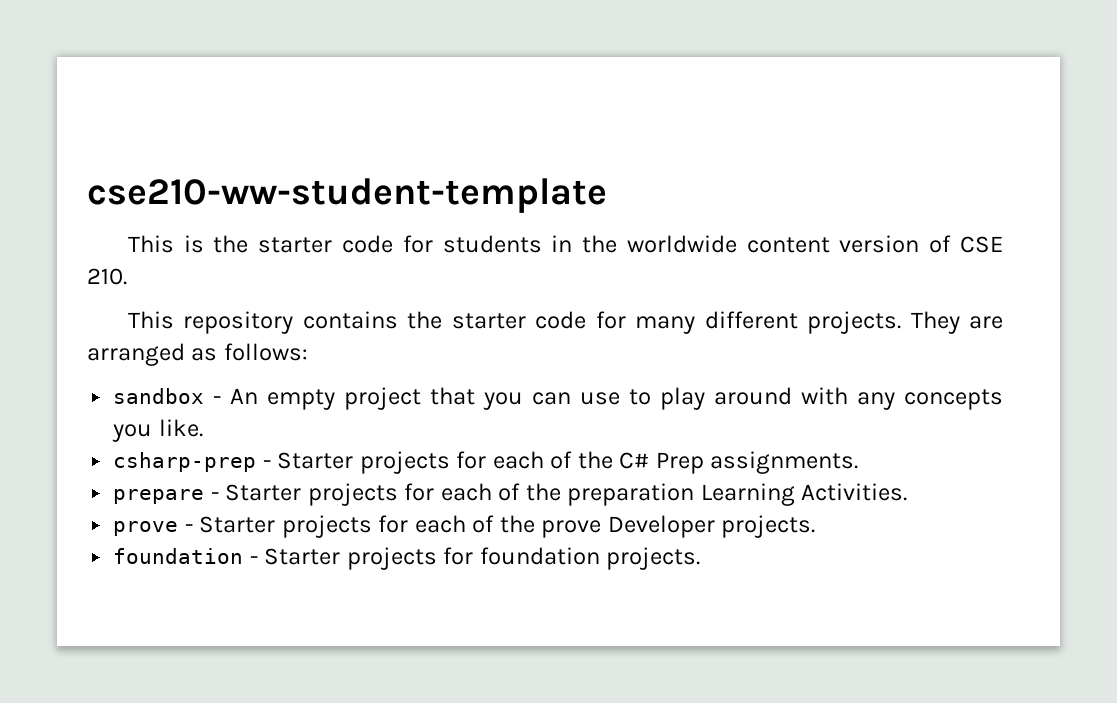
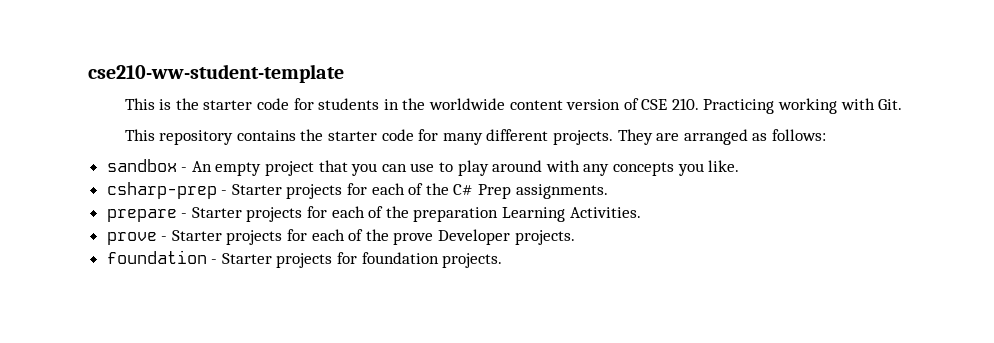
- This is the starter code for students in the worldwide content version of CSE 210.
+ This is the starter code for students in the worldwide content version of CSE 210. Practicing working with Git.

